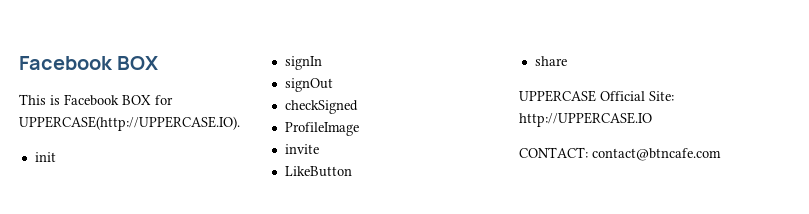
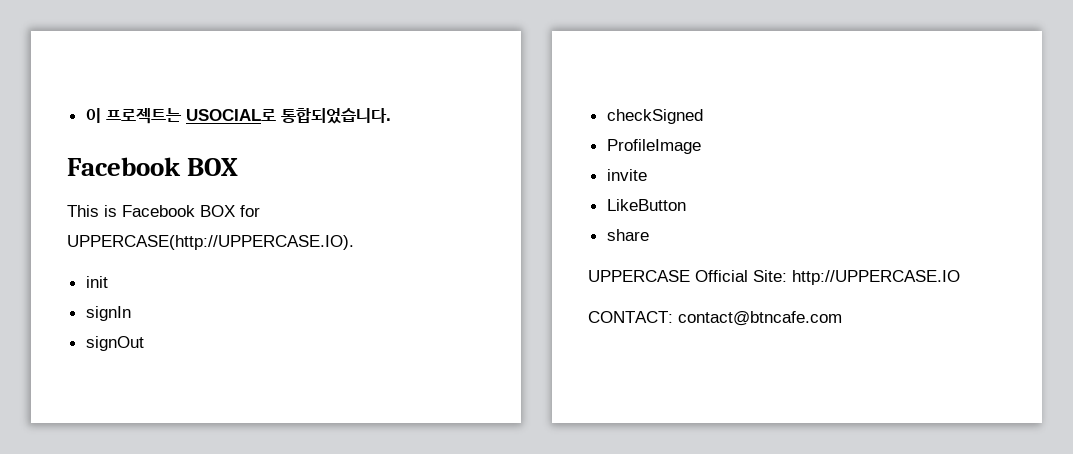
+ 이 프로젝트는 USOCIAL로 통합되었습니다.

